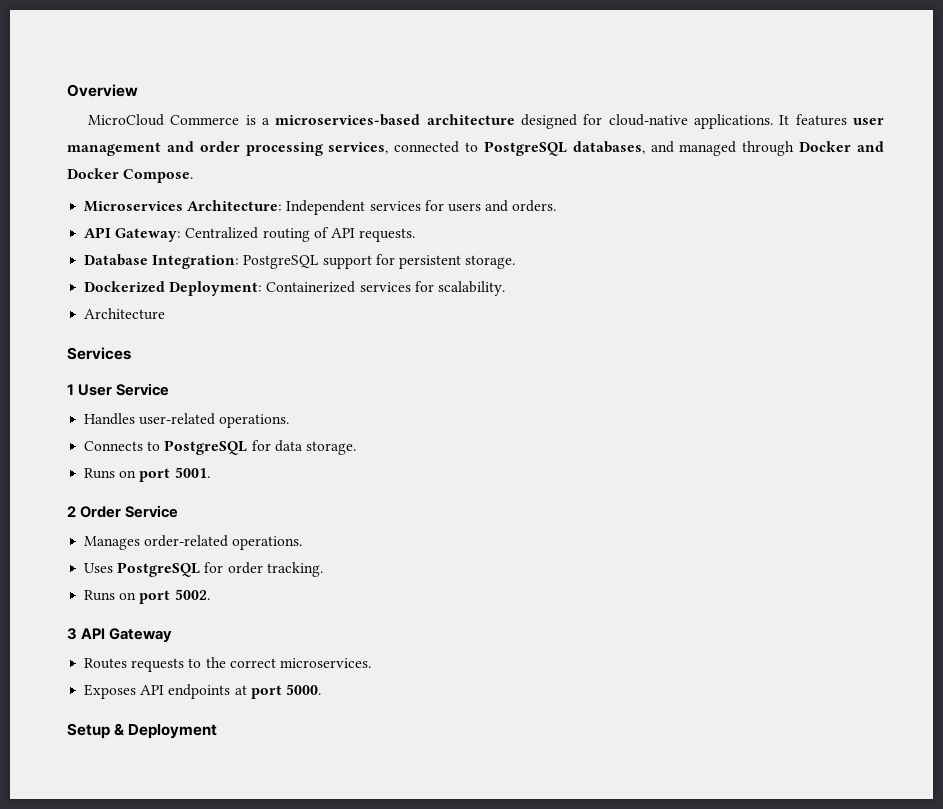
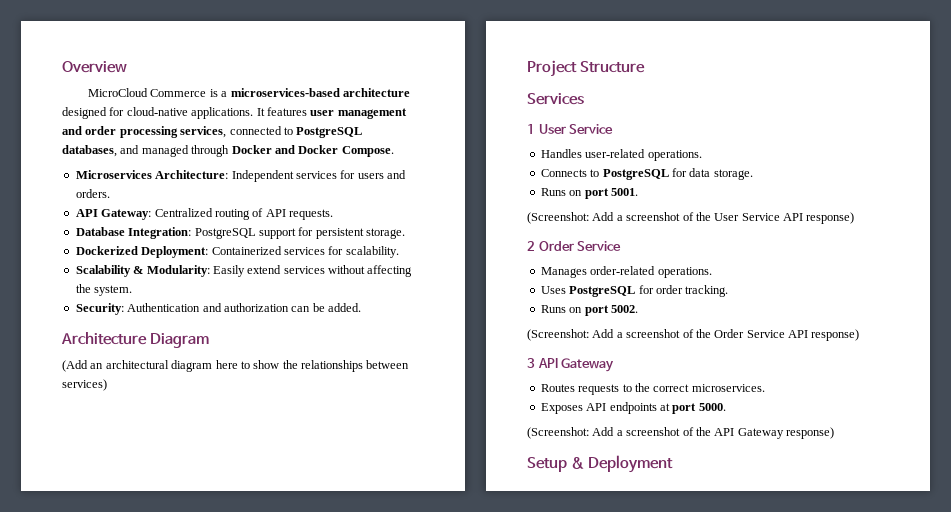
- Architecture
+ Scalability & Modularity: Easily extend services without affecting the system.
+ Security: Authentication and authorization can be added.
+ Architecture Diagram
+ (Add an architectural diagram here to show the relationships between services)
+ Project Structure
+ (Screenshot: Add a screenshot of the User Service API response)
+ (Screenshot: Add a screenshot of the Order Service API response)
+ (Screenshot: Add a screenshot of the API Gateway response)

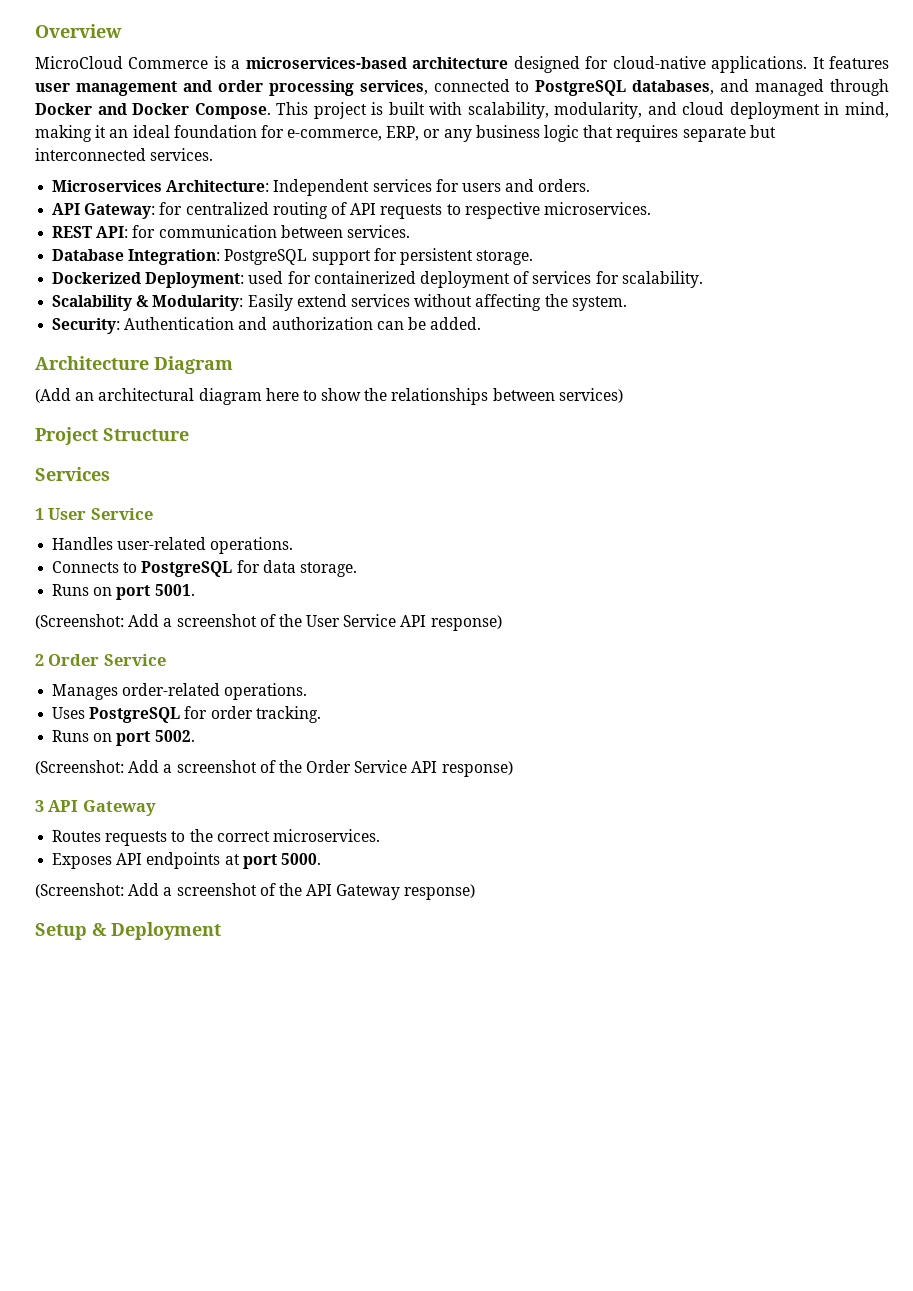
+ This project is built with scalability, modularity, and cloud deployment in mind, making it an ideal foundation for e-commerce, ERP, or any business logic that requires separate but interconnected services.
- API Gateway: Centralized routing of API requests.
+ API Gateway: for centralized routing of API requests to respective microservices.
+ REST API: for communication between services.
- Dockerized Deployment: Containerized services for scalability.
+ Dockerized Deployment: used for containerized deployment of services for scalability.

